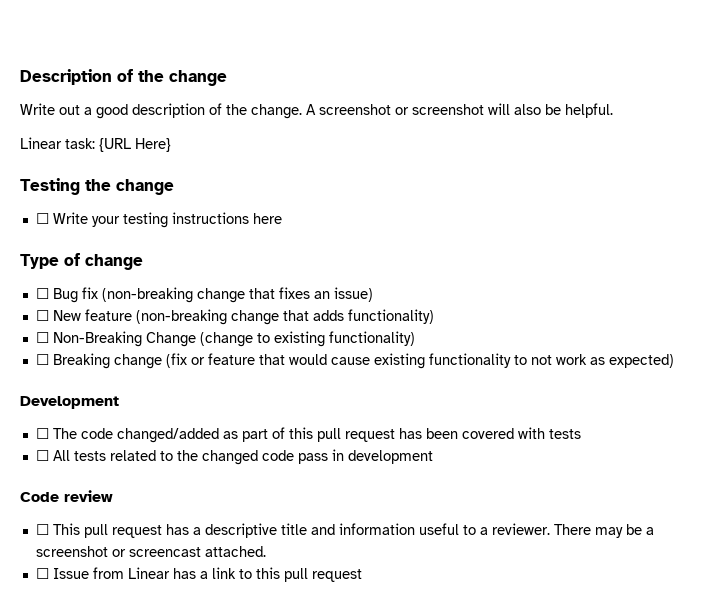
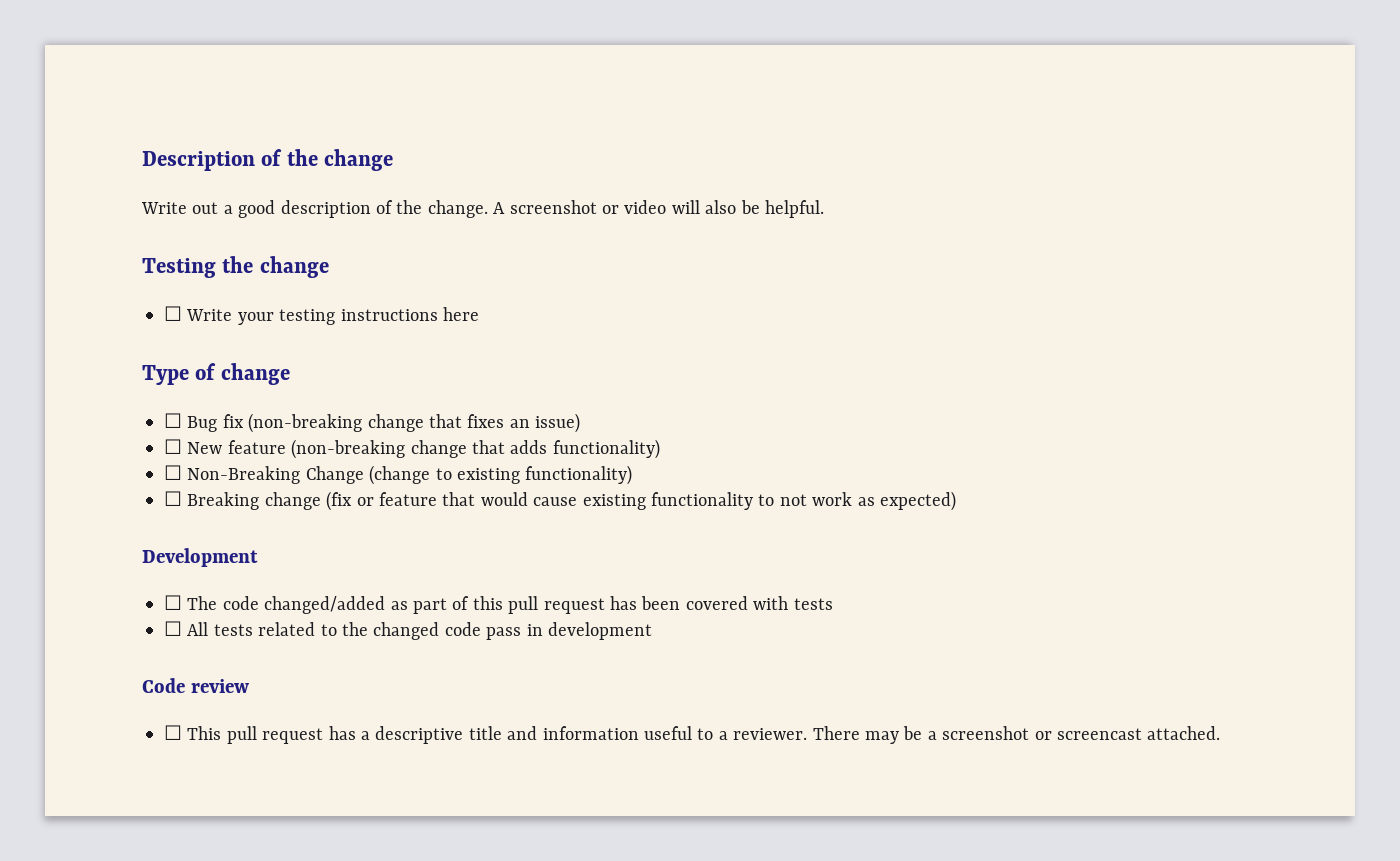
- A screenshot or screenshot will also be helpful.
+ A screenshot or video will also be helpful.
- Linear task: {URL Here}
- ☐ Issue from Linear has a link to this pull request

